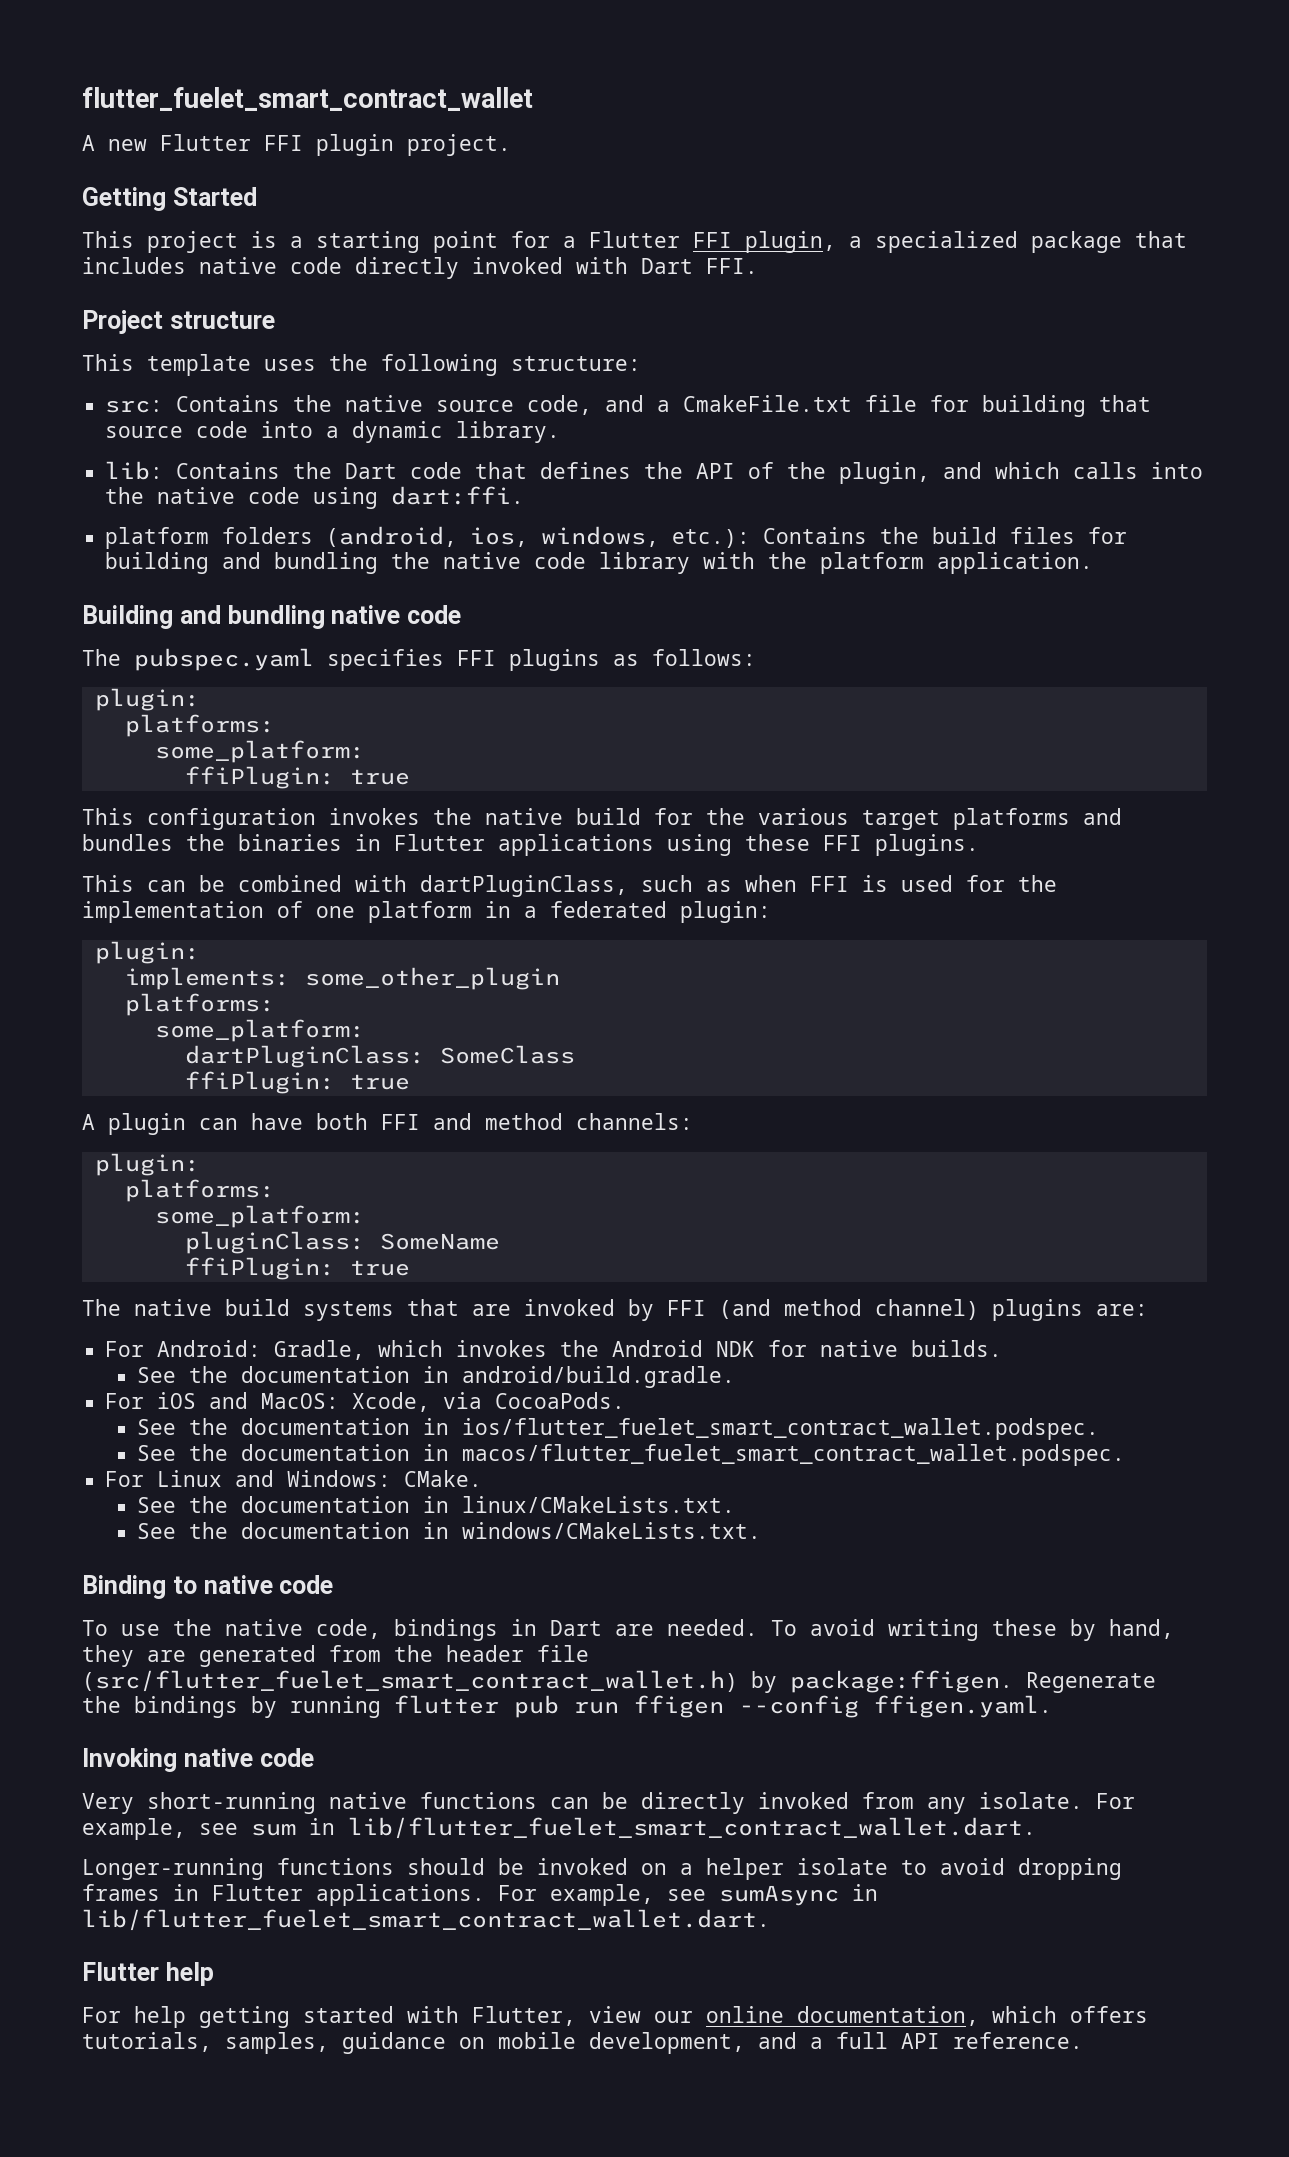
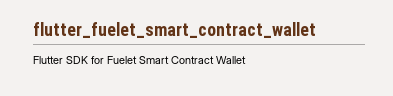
- A new Flutter FFI plugin project.
- Getting Started
- This project is a starting point for a Flutter FFI plugin, a specialized package that includes native code directly invoked with Dart FFI.
- Project structure
- This template uses the following structure:
- src: Contains the native source code, and a CmakeFile.txt file for building that source code into a dynamic library.
- lib: Contains the Dart code that defines the API of the plugin, and which calls into the native code using dart:ffi.
- platform folders (android, ios, windows, etc.): Contains the build files for building and bundling the native code library with the platform application.
- Building and bundling native code
- The pubspec.yaml specifies FFI plugins as follows:
- plugin:
- platforms:
- some_platform:
- ffiPlugin: true
- This configuration invokes the native build for the various target platforms and bundles the binaries in Flutter applications using these FFI plugins.
- This can be combined with dartPluginClass, such as when FFI is used for the implementation of one platform in a federated plugin:
- plugin:
- implements: some_other_plugin
- platforms:
- some_platform:
- dartPluginClass: SomeClass
- ffiPlugin: true
- A plugin can have both FFI and method channels:
- plugin:
- platforms:
- some_platform:
- pluginClass: SomeName
- ffiPlugin: true
- The native build systems that are invoked by FFI (and method channel) plugins are:
- For Android: Gradle, which invokes the Android NDK for native builds.
- See the documentation in android/build.gradle.
- For iOS and MacOS: Xcode, via CocoaPods.
- See the documentation in ios/flutter_fuelet_smart_contract_wallet.podspec.
- See the documentation in macos/flutter_fuelet_smart_contract_wallet.podspec.
- For Linux and Windows: CMake.
- See the documentation in linux/CMakeLists.txt.
- See the documentation in windows/CMakeLists.txt.
- Binding to native code
- To use the native code, bindings in Dart are needed. To avoid writing these by hand, they are generated from the header file (src/flutter_fuelet_smart_contract_wallet.h) by package:ffigen. Regenerate the bindings by running flutter pub run ffigen --config ffigen.yaml.
- Invoking native code
- Very short-running native functions can be directly invoked from any isolate. For example, see sum in lib/flutter_fuelet_smart_contract_wallet.dart.
- Longer-running functions should be invoked on a helper isolate to avoid dropping frames in Flutter applications. For example, see sumAsync in lib/flutter_fuelet_smart_contract_wallet.dart.
- Flutter help
- For help getting started with Flutter, view our online documentation, which offers tutorials, samples, guidance on mobile development, and a full API reference.
+ Flutter SDK for Fuelet Smart Contract Wallet

